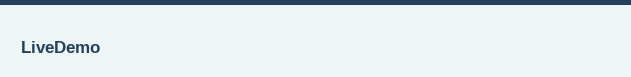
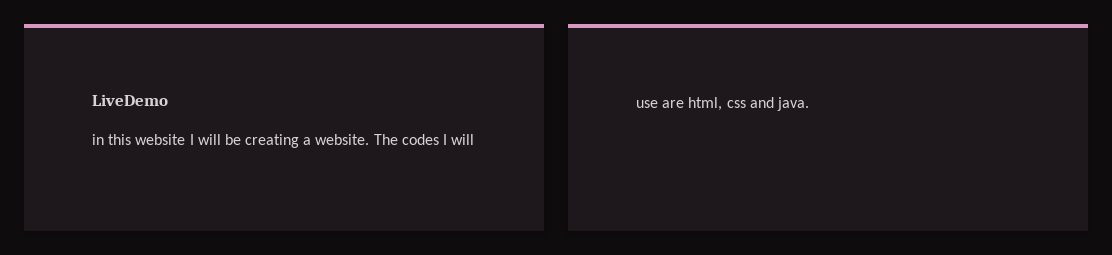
+ in this website I will be creating a website. The codes I will use are html, css and java.

